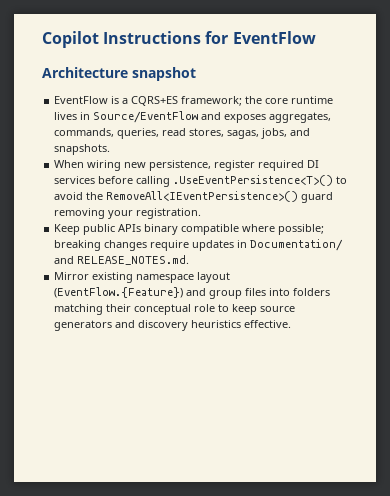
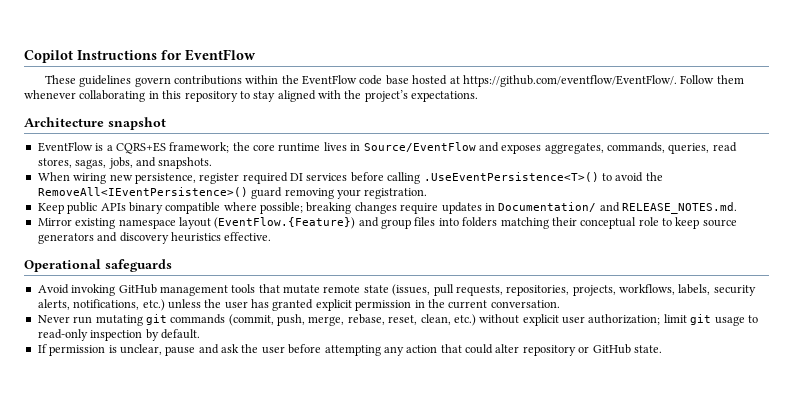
+ These guidelines govern contributions within the EventFlow code base hosted at https://github.com/eventflow/EventFlow/. Follow them whenever collaborating in this repository to stay aligned with the project’s expectations.
+ Operational safeguards
+ Avoid invoking GitHub management tools that mutate remote state (issues, pull requests, repositories, projects, workflows, labels, security alerts, notifications, etc.) unless the user has granted explicit permission in the current conversation.
+ Never run mutating git commands (commit, push, merge, rebase, reset, clean, etc.) without explicit user authorization; limit git usage to read-only inspection by default.
+ If permission is unclear, pause and ask the user before attempting any action that could alter repository or GitHub state.

